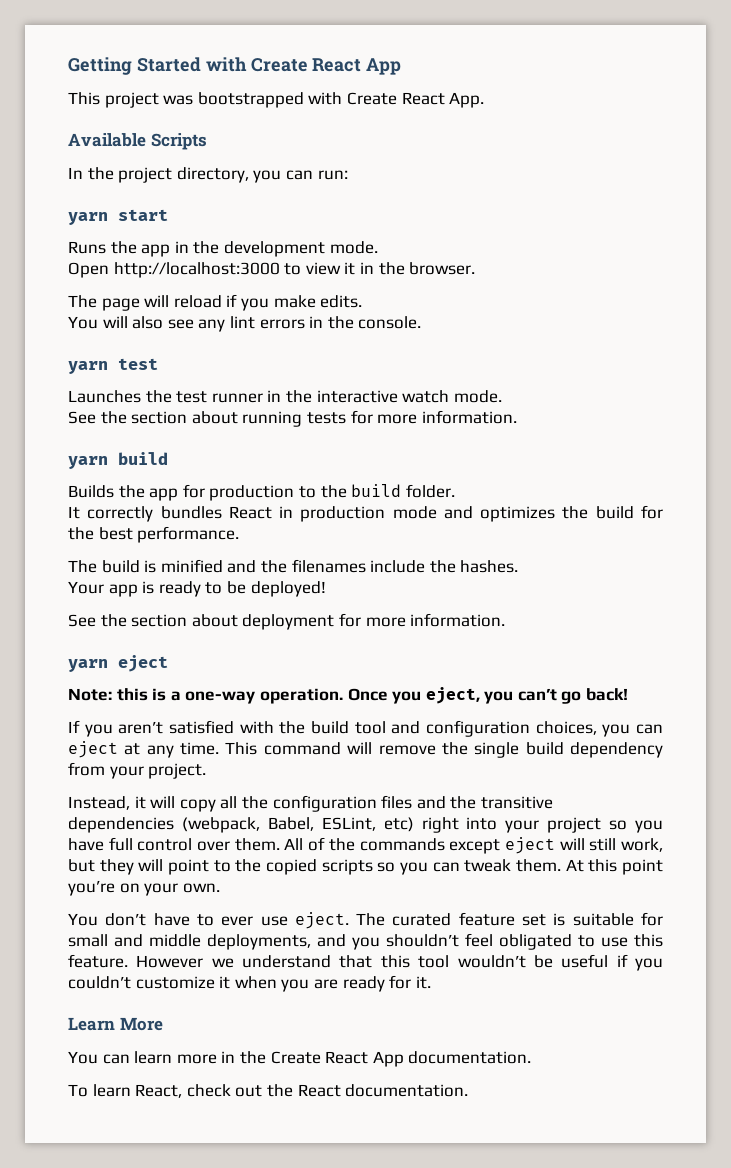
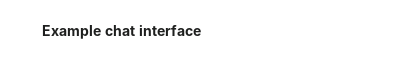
- Getting Started with Create React App
- This project was bootstrapped with Create React App.
- Available Scripts
- In the project directory, you can run:
- yarn start
- Runs the app in the development mode.
- Open http://localhost:3000 to view it in the browser.
- The page will reload if you make edits.
- You will also see any lint errors in the console.
- yarn test
- Launches the test runner in the interactive watch mode.
- See the section about running tests for more information.
- yarn build
- Builds the app for production to the build folder.
- It correctly bundles React in production mode and optimizes the build for the best performance.
- The build is minified and the filenames include the hashes.
- Your app is ready to be deployed!
- See the section about deployment for more information.
- yarn eject
- Note: this is a one-way operation. Once you eject, you can’t go back!
- If you aren’t satisfied with the build tool and configuration choices, you can eject at any time. This command will remove the single build dependency from your project.
- Instead, it will copy all the configuration files and the transitive dependencies (webpack, Babel, ESLint, etc) right into your project so you have full control over them. All of the commands except eject will still work, but they will point to the copied scripts so you can tweak them. At this point you’re on your own.
- You don’t have to ever use eject. The curated feature set is suitable for small and middle deployments, and you shouldn’t feel obligated to use this feature. However we understand that this tool wouldn’t be useful if you couldn’t customize it when you are ready for it.
- Learn More
- You can learn more in the Create React App documentation.
- To learn React, check out the React documentation.
+ Example chat interface

